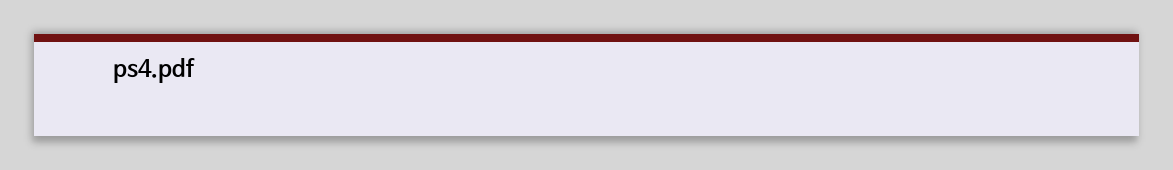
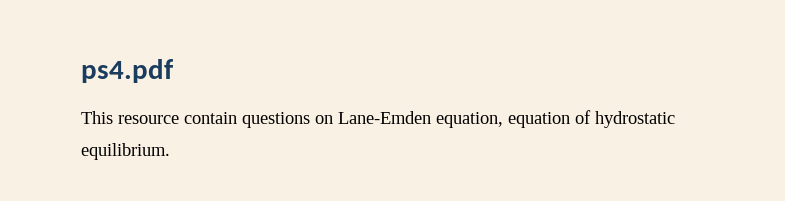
+ This resource contain questions on Lane-Emden equation, equation of hydrostatic equilibrium.

